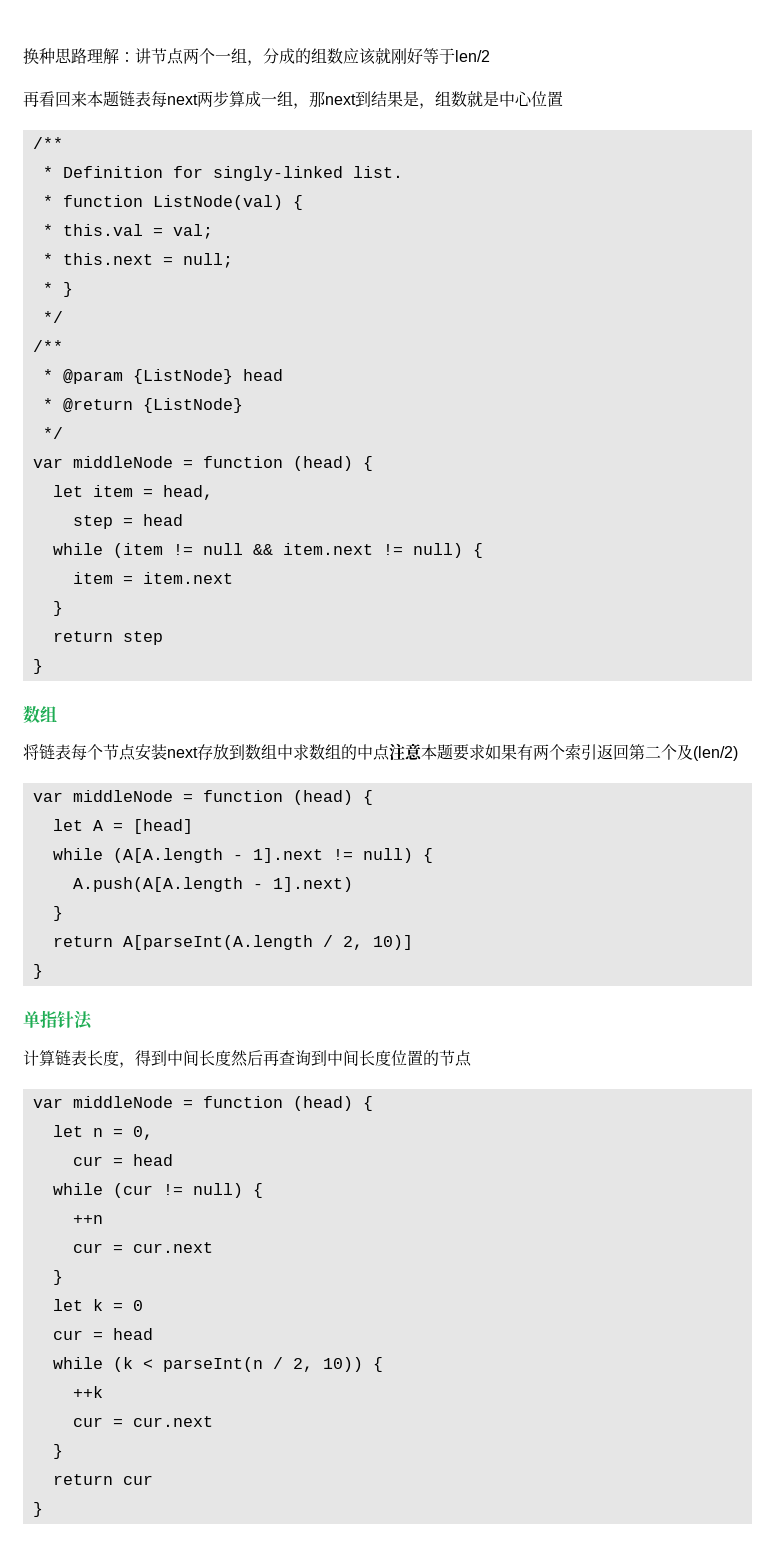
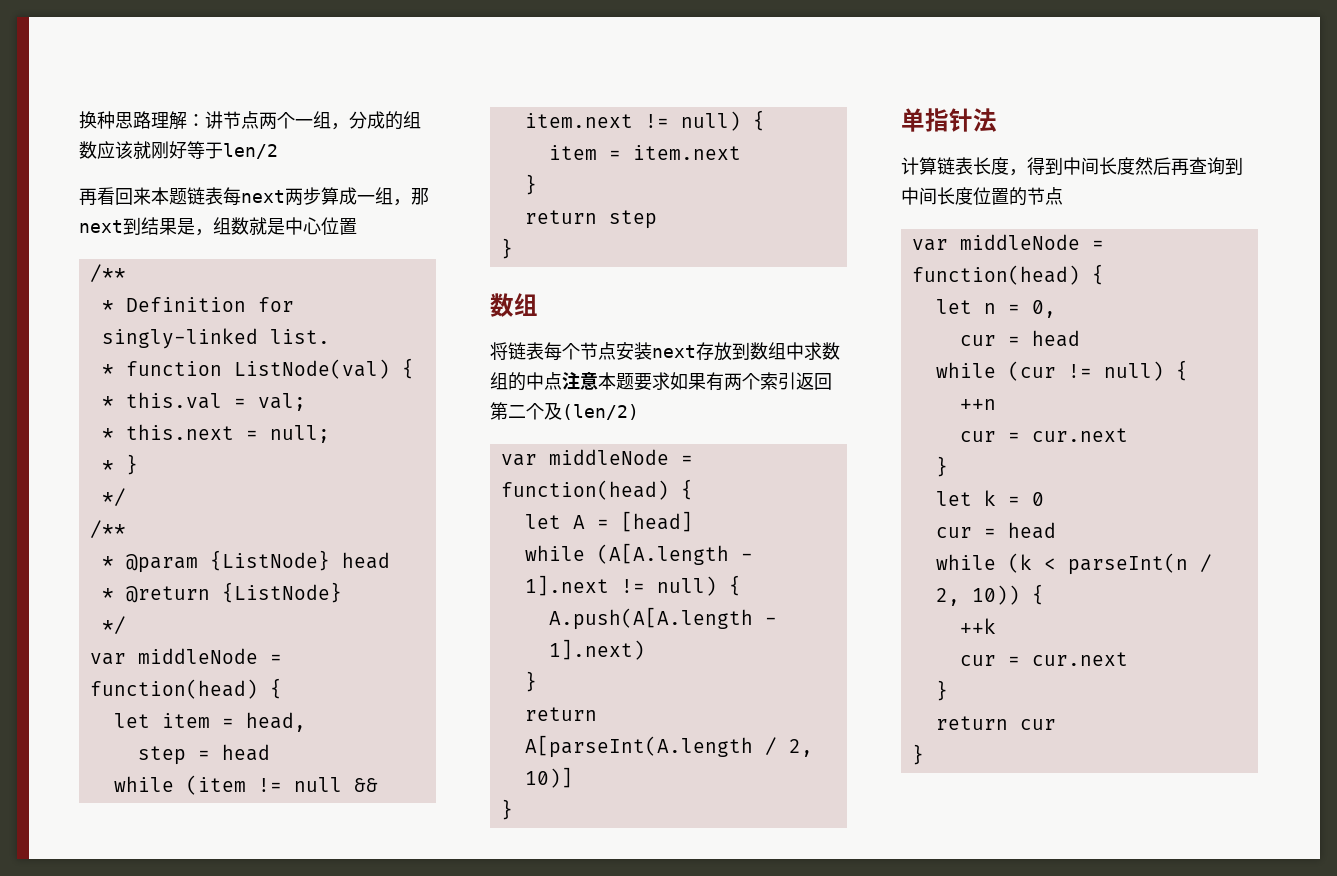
  * @return {ListNode}
  */
- var middleNode = function (head) {
+ var middleNode = function(head) {
  将链表每个节点安装next存放到数组中求数组的中点注意本题要求如果有两个索引返回第二个及(len/2)
- var middleNode = function (head) {
+ var middleNode = function(head) {
  计算链表长度，得到中间长度然后再查询到中间长度位置的节点
- var middleNode = function (head) {
+ var middleNode = function(head) {

